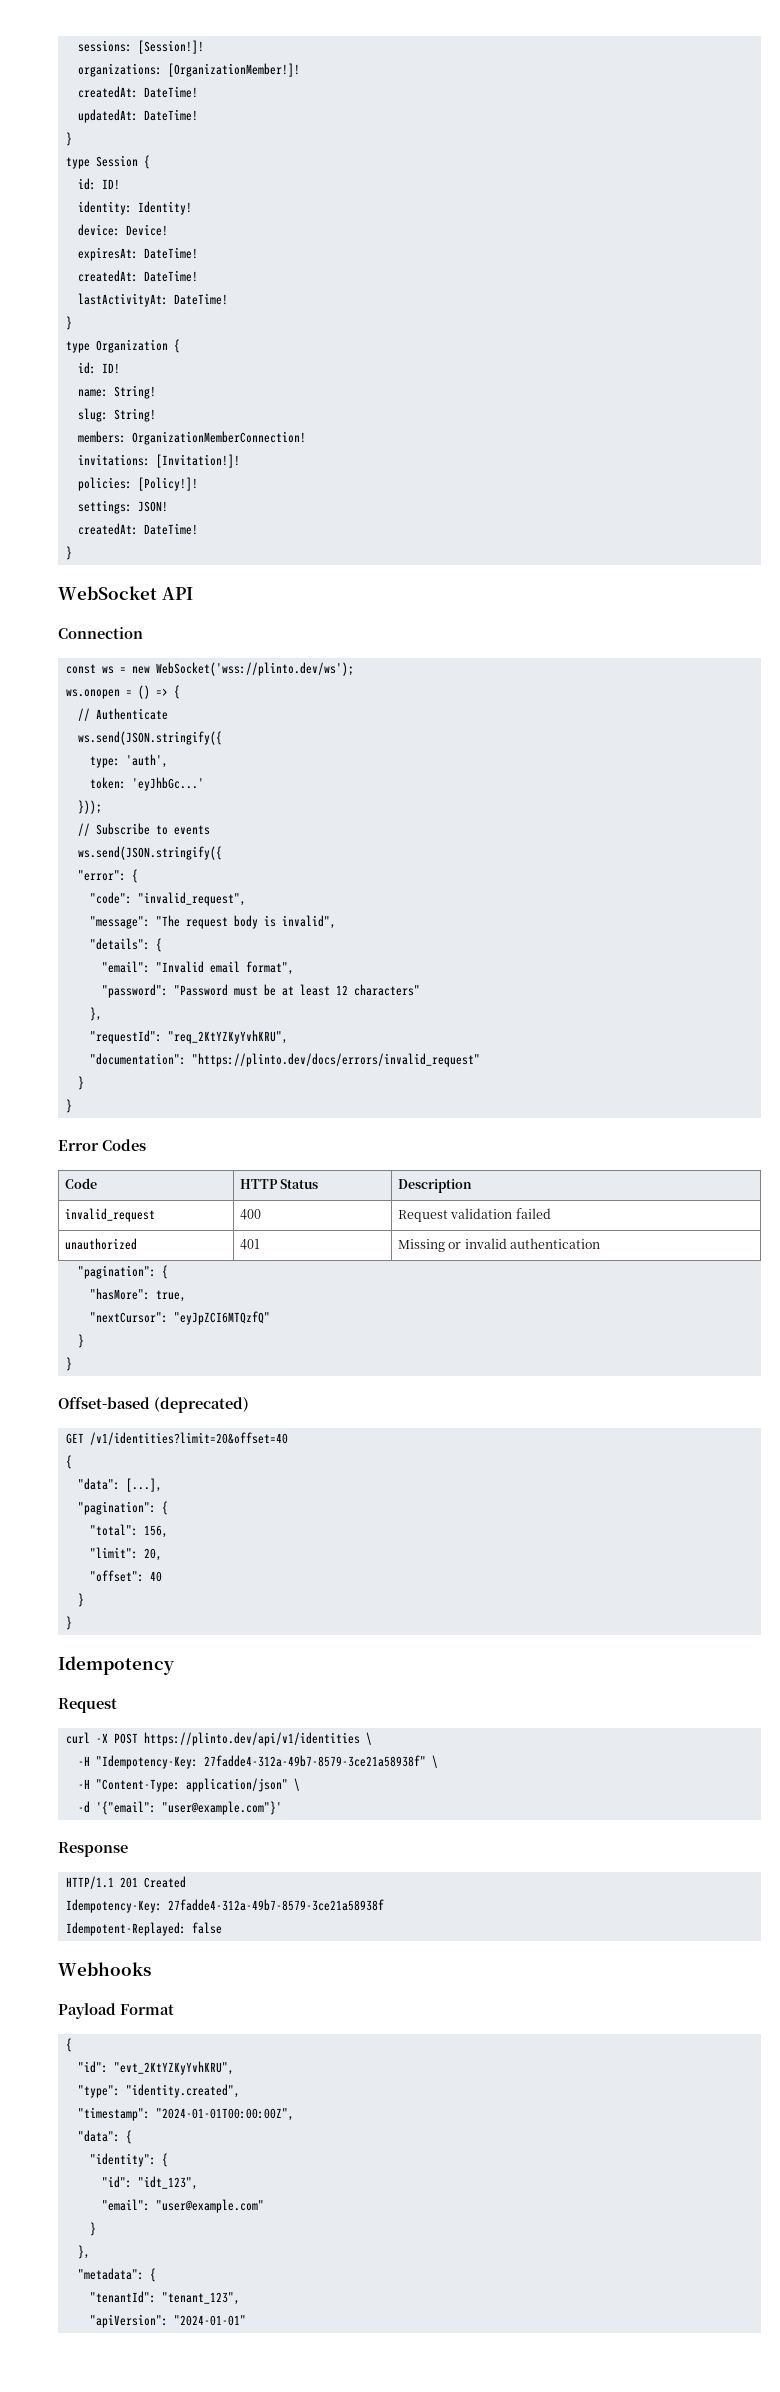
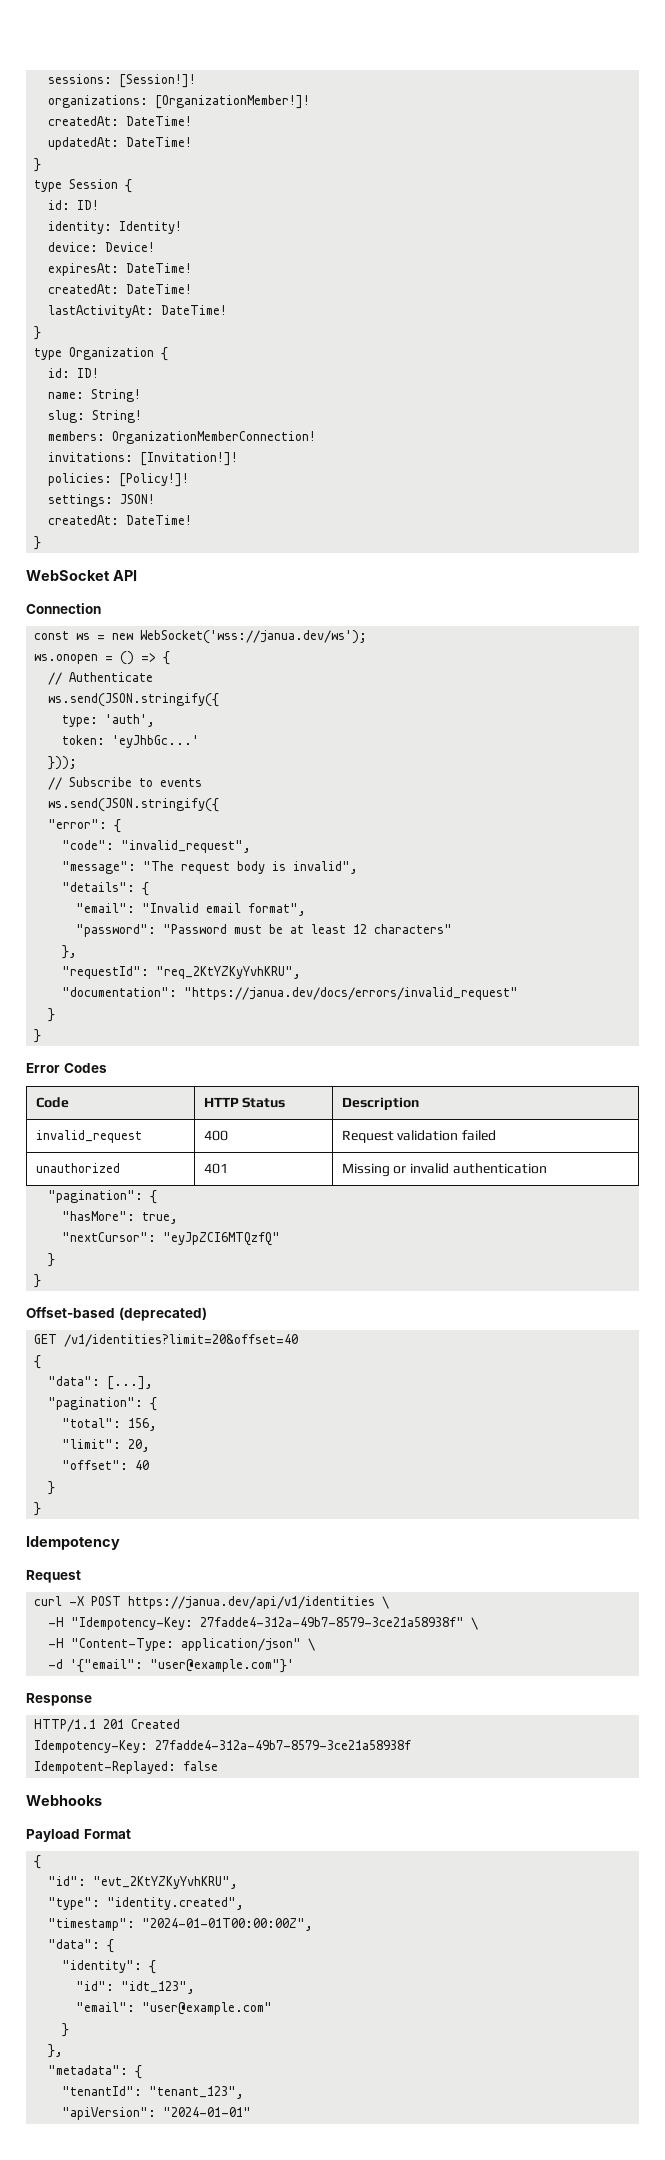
- const ws = new WebSocket('wss://plinto.dev/ws');
+ const ws = new WebSocket('wss://janua.dev/ws');
- "documentation": "https://plinto.dev/docs/errors/invalid_request"
+ "documentation": "https://janua.dev/docs/errors/invalid_request"
- curl -X POST https://plinto.dev/api/v1/identities \
+ curl -X POST https://janua.dev/api/v1/identities \

